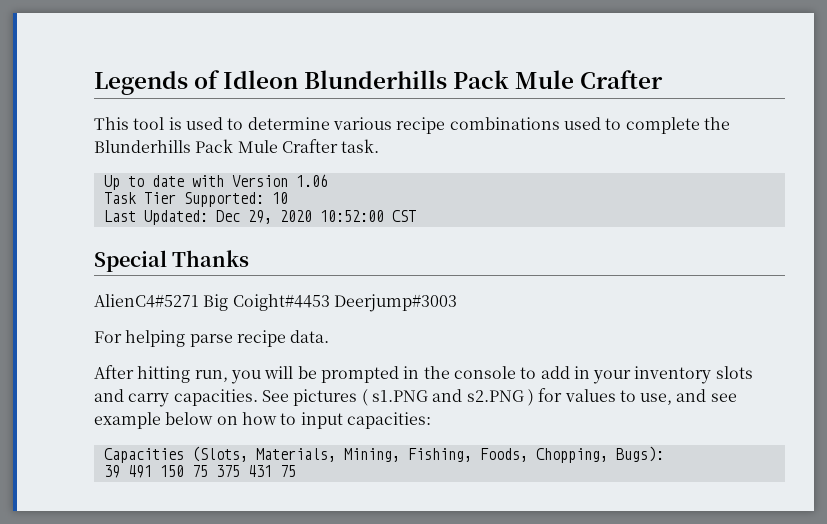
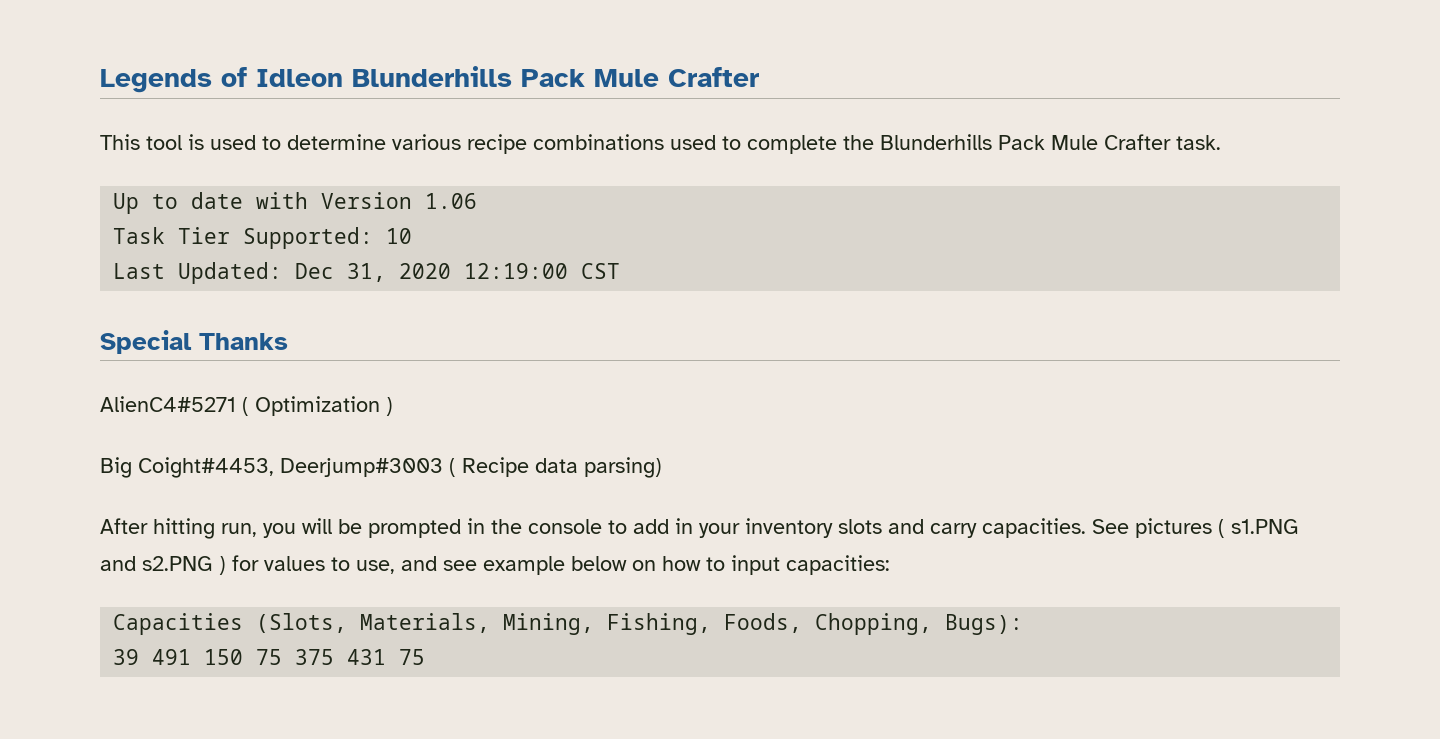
- Last Updated: Dec 29, 2020 10:52:00 CST
+ Last Updated: Dec 31, 2020 12:19:00 CST
- AlienC4#5271 Big Coight#4453 Deerjump#3003
- For helping parse recipe data.
+ AlienC4#5271 ( Optimization )
+ Big Coight#4453, Deerjump#3003 ( Recipe data parsing)

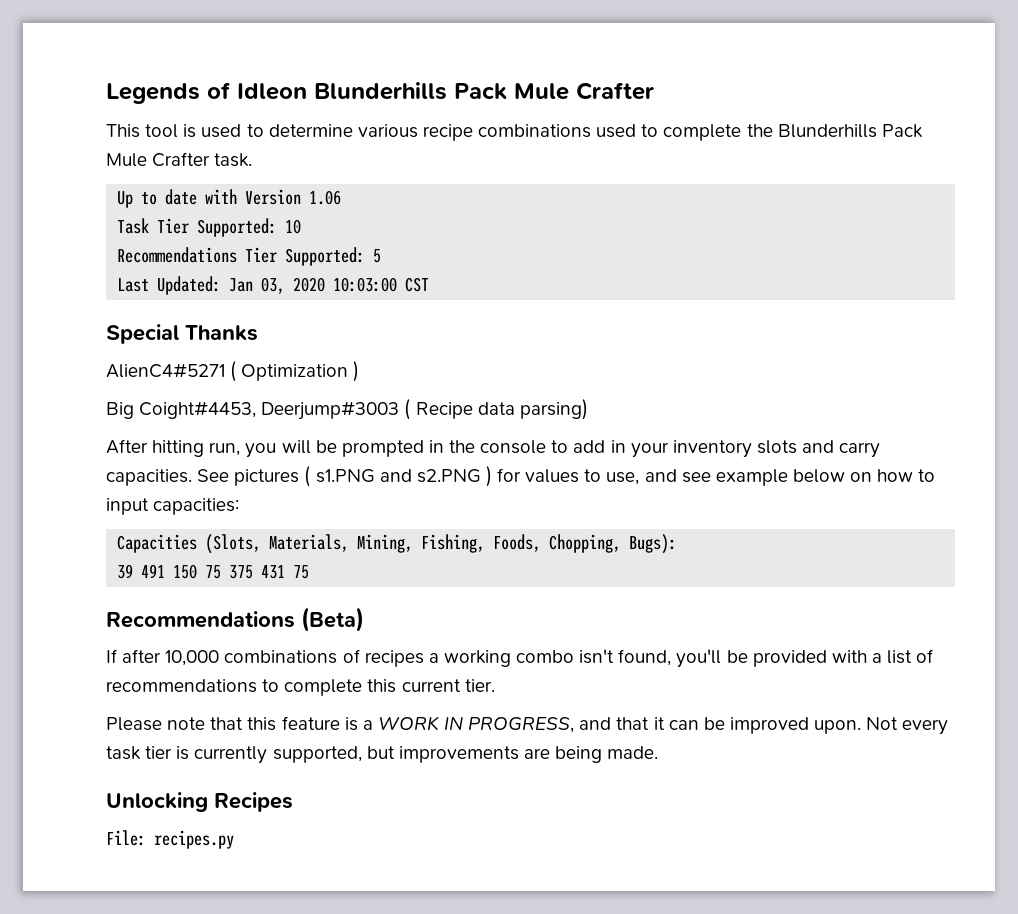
- Last Updated: Dec 31, 2020 12:19:00 CST
+ Recommendations Tier Supported: 5
+ Last Updated: Jan 03, 2020 10:03:00 CST
+ Recommendations (Beta)
+ If after 10,000 combinations of recipes a working combo isn't found, you'll be provided with a list of recommendations to complete this current tier.
+ Please note that this feature is a WORK IN PROGRESS, and that it can be improved upon. Not every task tier is currently supported, but improvements are being made.
+ Unlocking Recipes
+ File: recipes.py

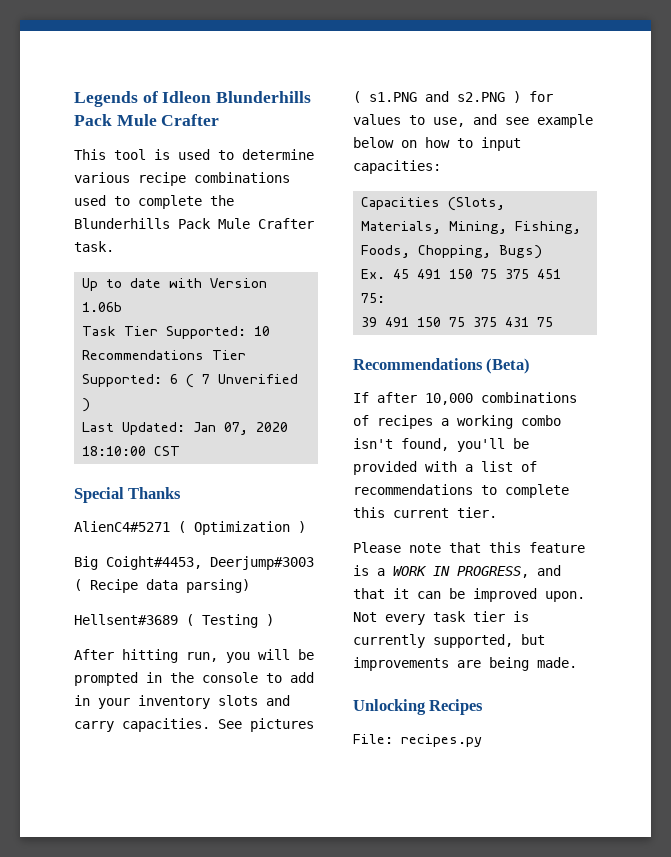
- Up to date with Version 1.06
+ Up to date with Version 1.06b
- Recommendations Tier Supported: 5
+ Recommendations Tier Supported: 6 ( 7 Unverified )
- Last Updated: Jan 03, 2020 10:03:00 CST
+ Last Updated: Jan 07, 2020 18:10:00 CST
+ Hellsent#3689 ( Testing )
- Capacities (Slots, Materials, Mining, Fishing, Foods, Chopping, Bugs):
+ Capacities (Slots, Materials, Mining, Fishing, Foods, Chopping, Bugs)
+ Ex. 45 491 150 75 375 451 75:

